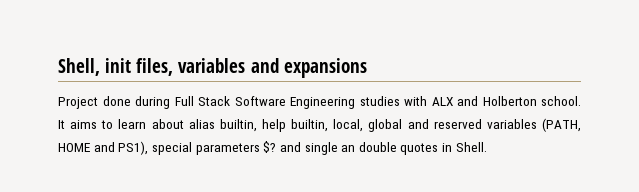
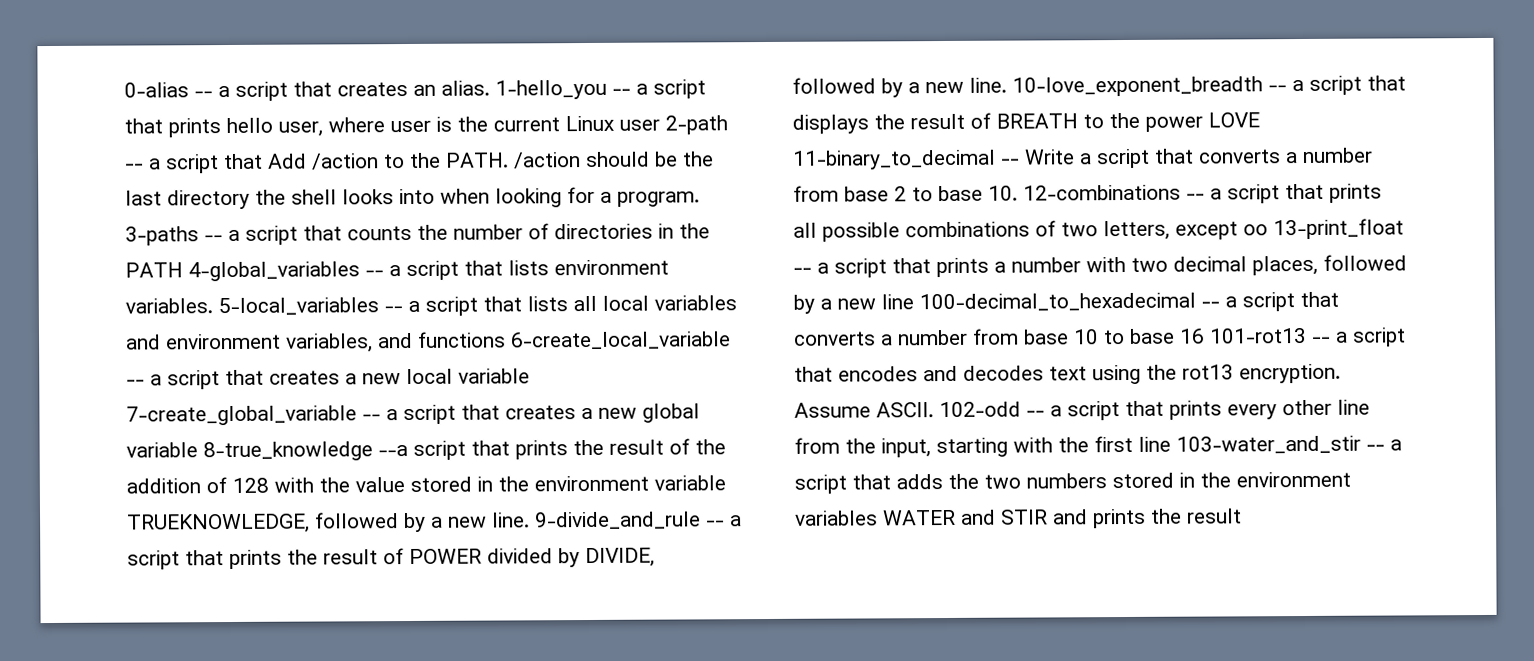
- Shell, init files, variables and expansions
- Project done during Full Stack Software Engineering studies with ALX and Holberton school. It aims to learn about alias builtin, help builtin, local, global and reserved variables (PATH, HOME and PS1), special parameters $? and single an double quotes in Shell.
+ 0-alias -- a script that creates an alias. 1-hello_you -- a script that prints hello user, where user is the current Linux user 2-path -- a script that Add /action to the PATH. /action should be the last directory the shell looks into when looking for a program. 3-paths -- a script that counts the number of directories in the PATH 4-global_variables -- a script that lists environment variables. 5-local_variables -- a script that lists all local variables and environment variables, and functions 6-create_local_variable -- a script that creates a new local variable 7-create_global_variable -- a script that creates a new global variable 8-true_knowledge --a script that prints the result of the addition of 128 with the value stored in the environment variable TRUEKNOWLEDGE, followed by a new line. 9-divide_and_rule -- a script that prints the result of POWER divided by DIVIDE, followed by a new line. 10-love_exponent_breadth -- a script that displays the result of BREATH to the power LOVE 11-binary_to_decimal -- Write a script that converts a number from base 2 to base 10. 12-combinations -- a script that prints all possible combinations of two letters, except oo 13-print_float -- a script that prints a number with two decimal places, followed by a new line 100-decimal_to_hexadecimal -- a script that converts a number from base 10 to base 16 101-rot13 -- a script that encodes and decodes text using the rot13 encryption. Assume ASCII. 102-odd -- a script that prints every other line from the input, starting with the first line 103-water_and_stir -- a script that adds the two numbers stored in the environment variables WATER and STIR and prints the result

